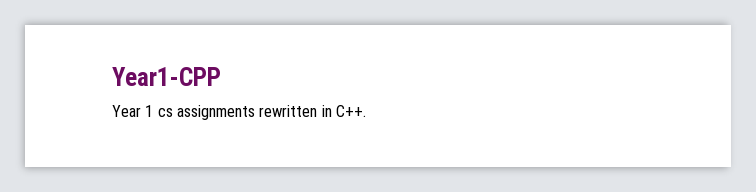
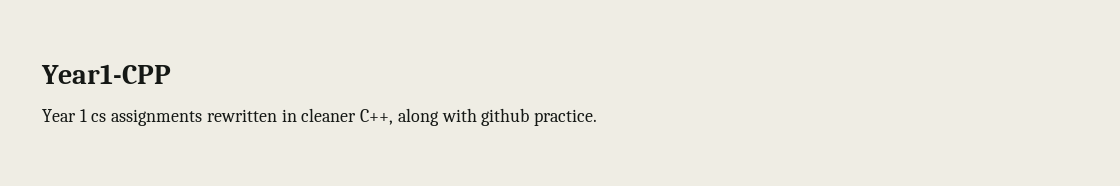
- Year 1 cs assignments rewritten in C++.
+ Year 1 cs assignments rewritten in cleaner C++, along with github practice.

